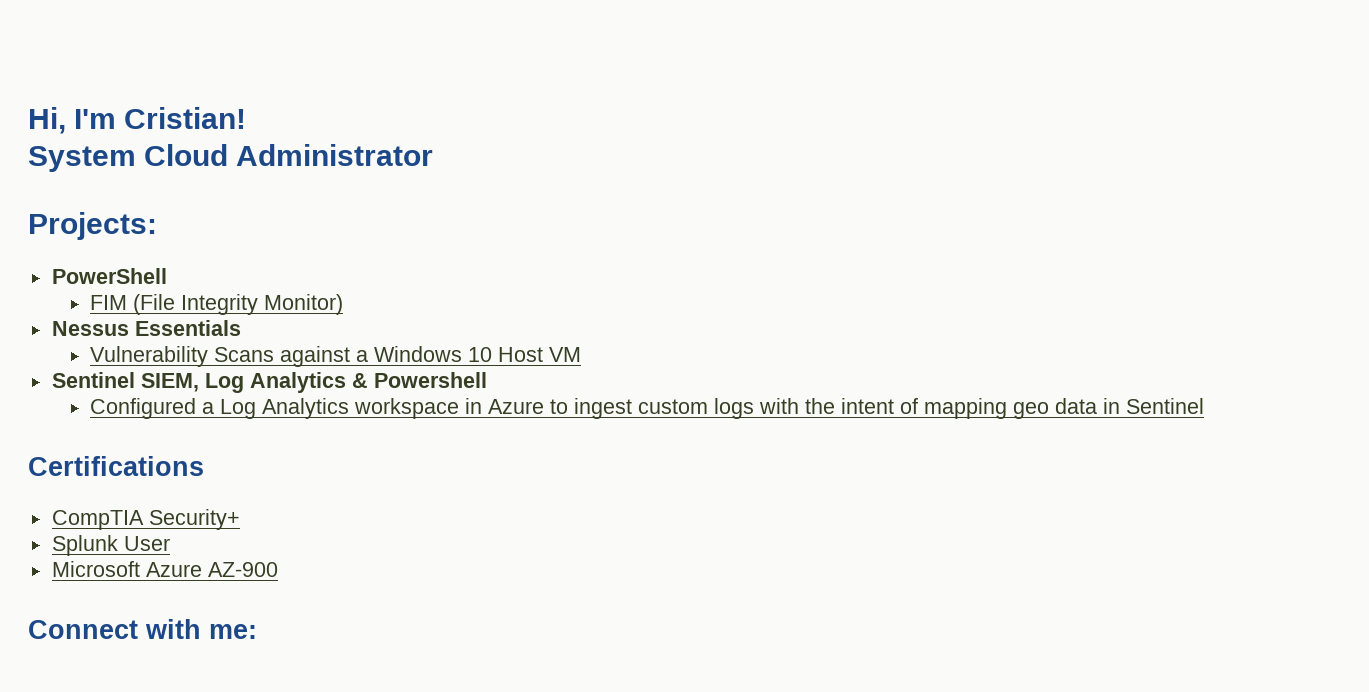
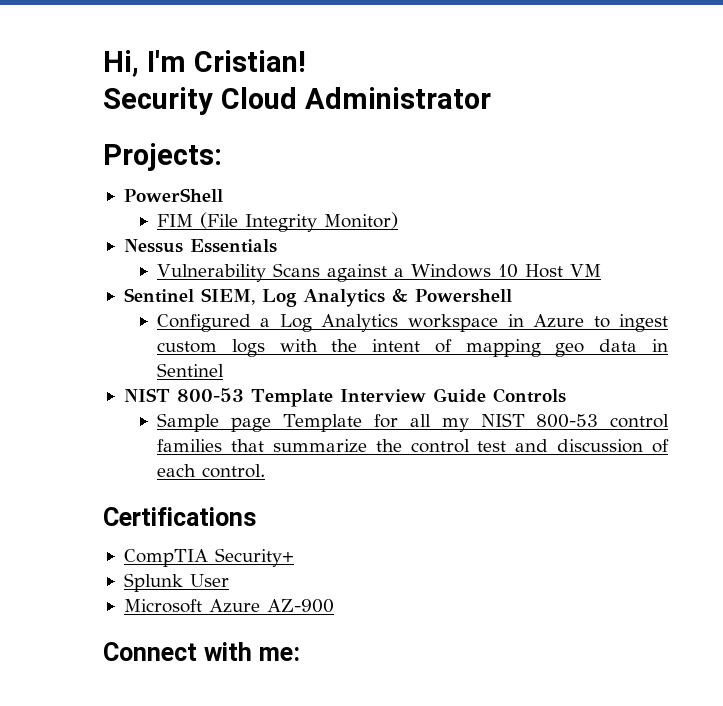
- System Cloud Administrator
+ Security Cloud Administrator
+ NIST 800-53 Template Interview Guide Controls
+ Sample page Template for all my NIST 800-53 control families that summarize the control test and discussion of each control.

